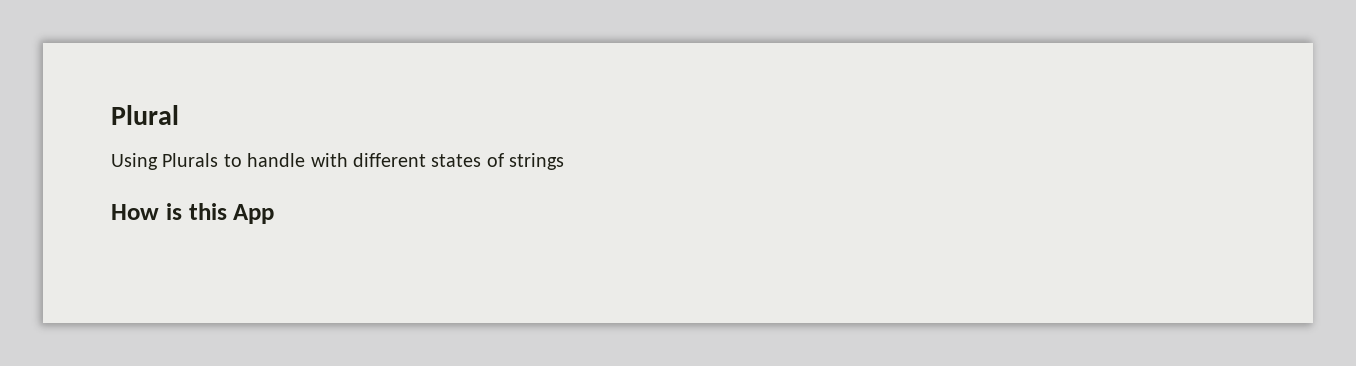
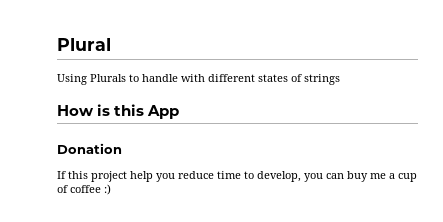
+ Donation
+ If this project help you reduce time to develop, you can buy me a cup of coffee :)

